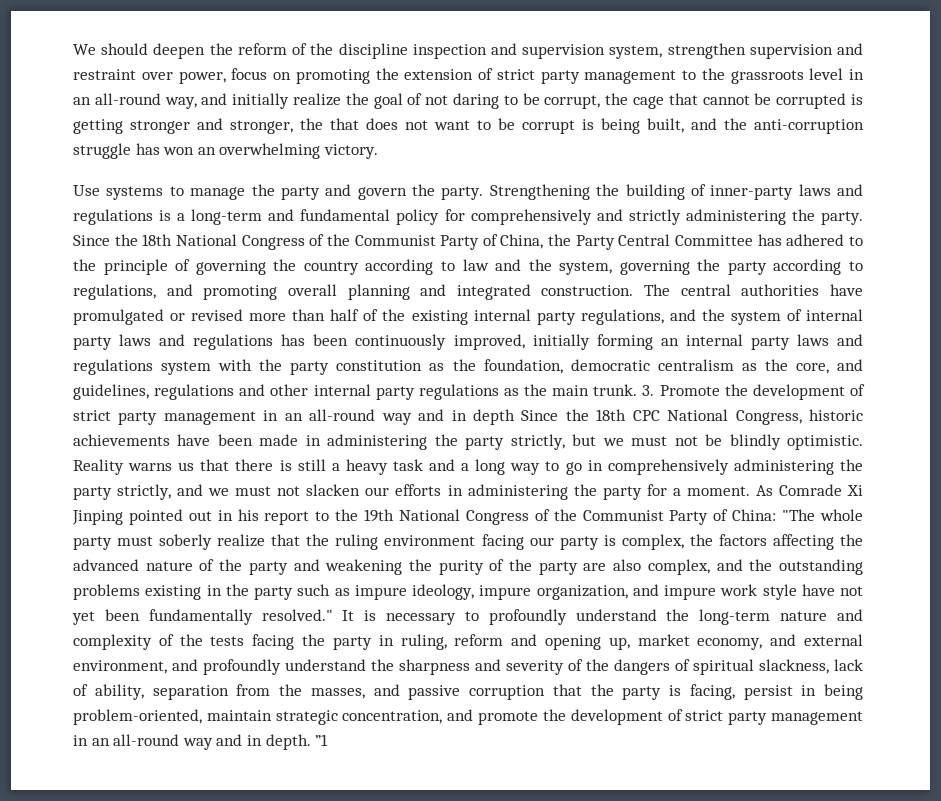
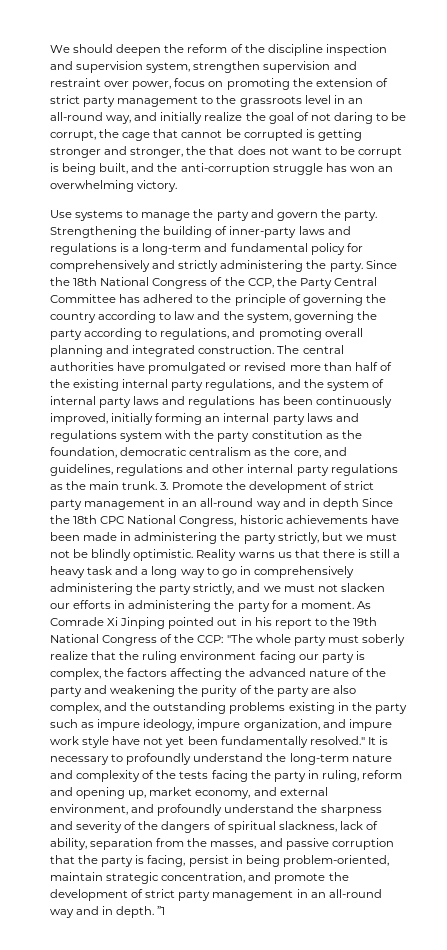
- Since the 18th National Congress of the Communist Party of China, the Party Central Committee has adhered to the principle of governing the country according to law and the system, governing the party according to regulations, and promoting overall planning and integrated construction.
+ Since the 18th National Congress of the CCP, the Party Central Committee has adhered to the principle of governing the country according to law and the system, governing the party according to regulations, and promoting overall planning and integrated construction.
- As Comrade Xi Jinping pointed out in his report to the 19th National Congress of the Communist Party of China:
+ As Comrade Xi Jinping pointed out in his report to the 19th National Congress of the CCP:

